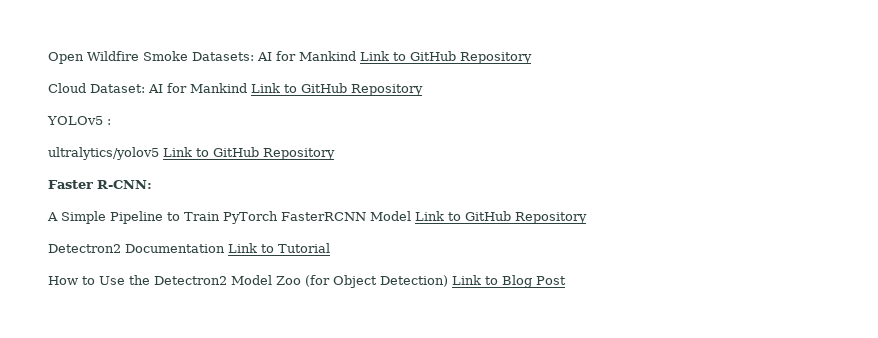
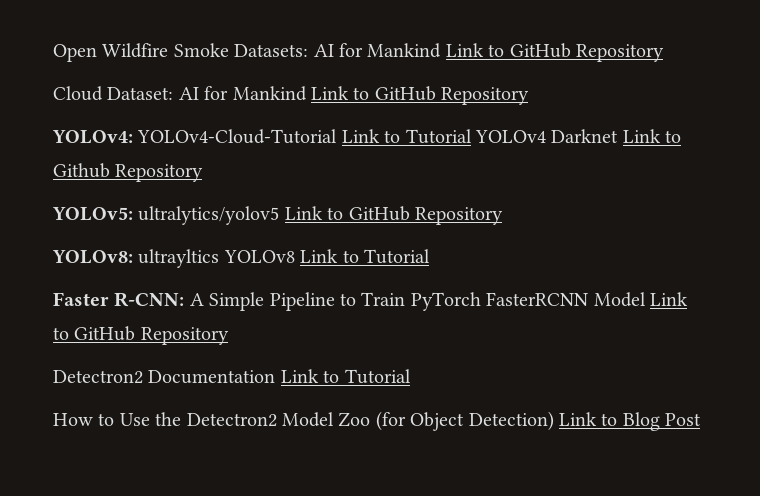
- YOLOv5 :
- ultralytics/yolov5 Link to GitHub Repository
+ YOLOv4: YOLOv4-Cloud-Tutorial Link to Tutorial YOLOv4 Darknet Link to Github Repository
+ YOLOv5: ultralytics/yolov5 Link to GitHub Repository
+ YOLOv8: ultrayltics YOLOv8 Link to Tutorial
- Faster R-CNN:
- A Simple Pipeline to Train PyTorch FasterRCNN Model Link to GitHub Repository
+ Faster R-CNN: A Simple Pipeline to Train PyTorch FasterRCNN Model Link to GitHub Repository

